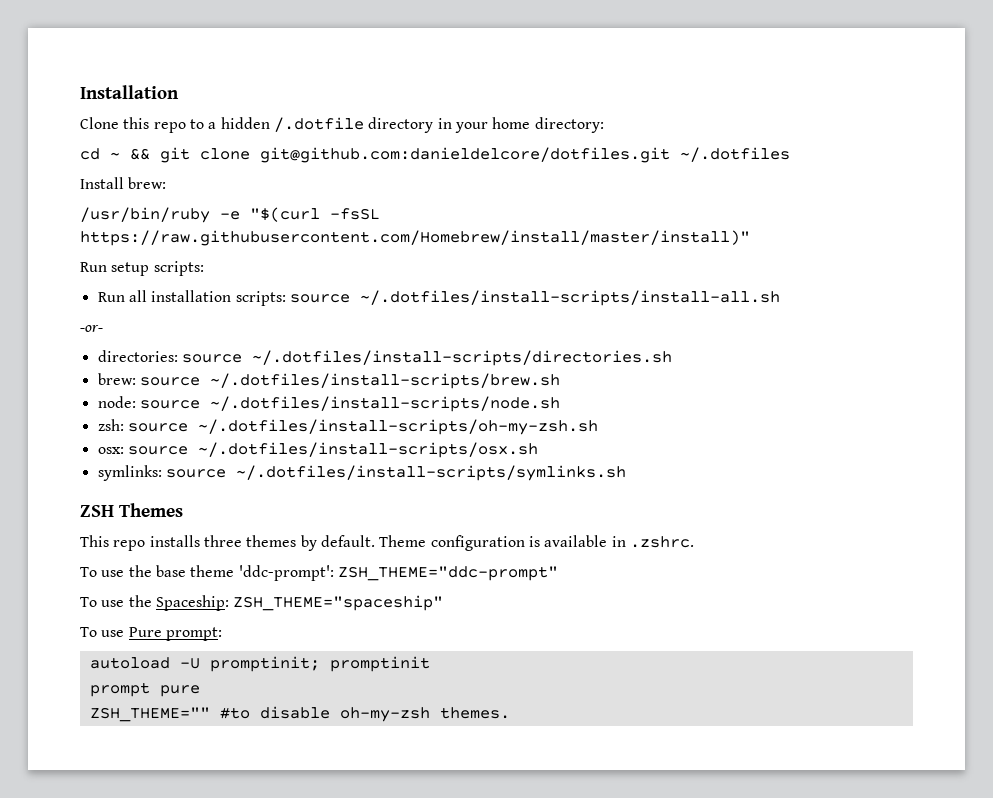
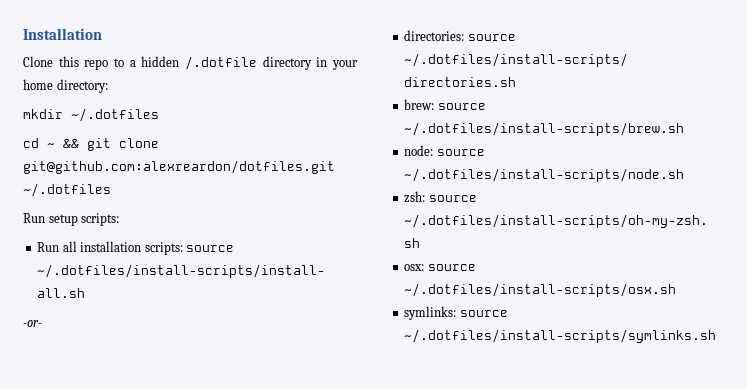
+ mkdir ~/.dotfiles
- cd ~ && git clone git@github.com:danieldelcore/dotfiles.git ~/.dotfiles
- Install brew:
- /usr/bin/ruby -e "$(curl -fsSL https://raw.githubusercontent.com/Homebrew/install/master/install)"
+ cd ~ && git clone git@github.com:alexreardon/dotfiles.git ~/.dotfiles
- ZSH Themes
- This repo installs three themes by default. Theme configuration is available in .zshrc.
- To use the base theme 'ddc-prompt': ZSH_THEME="ddc-prompt"
- To use the Spaceship: ZSH_THEME="spaceship"
- To use Pure prompt:
- autoload -U promptinit; promptinit
- prompt pure
- ZSH_THEME="" #to disable oh-my-zsh themes.

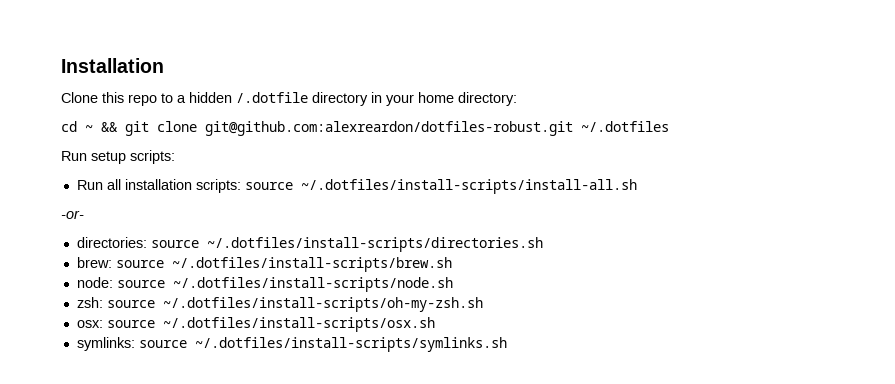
- mkdir ~/.dotfiles
- cd ~ && git clone git@github.com:alexreardon/dotfiles.git ~/.dotfiles
+ cd ~ && git clone git@github.com:alexreardon/dotfiles-robust.git ~/.dotfiles

